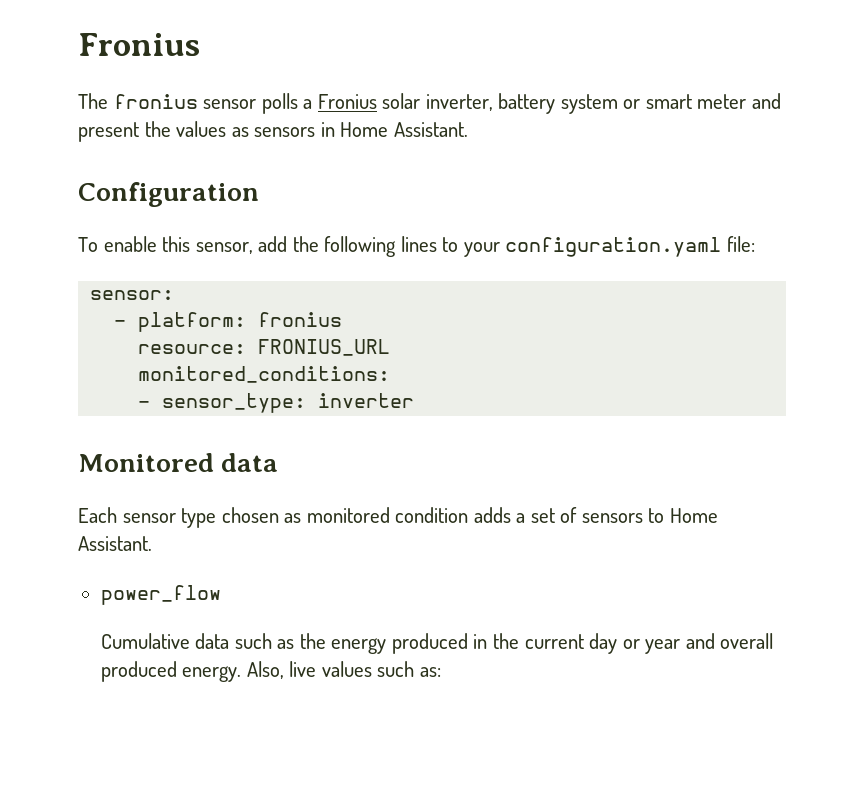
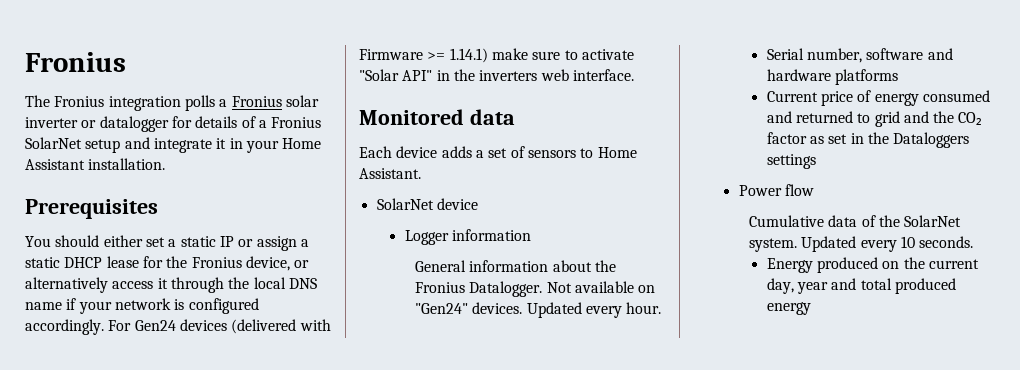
- The fronius sensor polls a Fronius solar inverter, battery system or smart meter and present the values as sensors in Home Assistant.
- Configuration
- To enable this sensor, add the following lines to your configuration.yaml file:
- sensor:
- - platform: fronius
- resource: FRONIUS_URL
- monitored_conditions:
- - sensor_type: inverter
+ The Fronius integration polls a Fronius solar inverter or datalogger for details of a Fronius SolarNet setup and integrate it in your Home Assistant installation.
+ Prerequisites
+ You should either set a static IP or assign a static DHCP lease for the Fronius device, or alternatively access it through the local DNS name if your network is configured accordingly. For Gen24 devices (delivered with Firmware >= 1.14.1) make sure to activate "Solar API" in the inverters web interface.
  Monitored data
- Each sensor type chosen as monitored condition adds a set of sensors to Home Assistant.
+ Each device adds a set of sensors to Home Assistant.
- power_flow
- Cumulative data such as the energy produced in the current day or year and overall produced energy. Also, live values such as:
+ SolarNet device
+ Logger information
+ General information about the Fronius Datalogger. Not available on "Gen24" devices. Updated every hour.
+ Serial number, software and hardware platforms
+ Current price of energy consumed and returned to grid and the CO₂ factor as set in the Dataloggers settings
+ Power flow
+ Cumulative data of the SolarNet system. Updated every 10 seconds.
+ Energy produced on the current day, year and total produced energy

